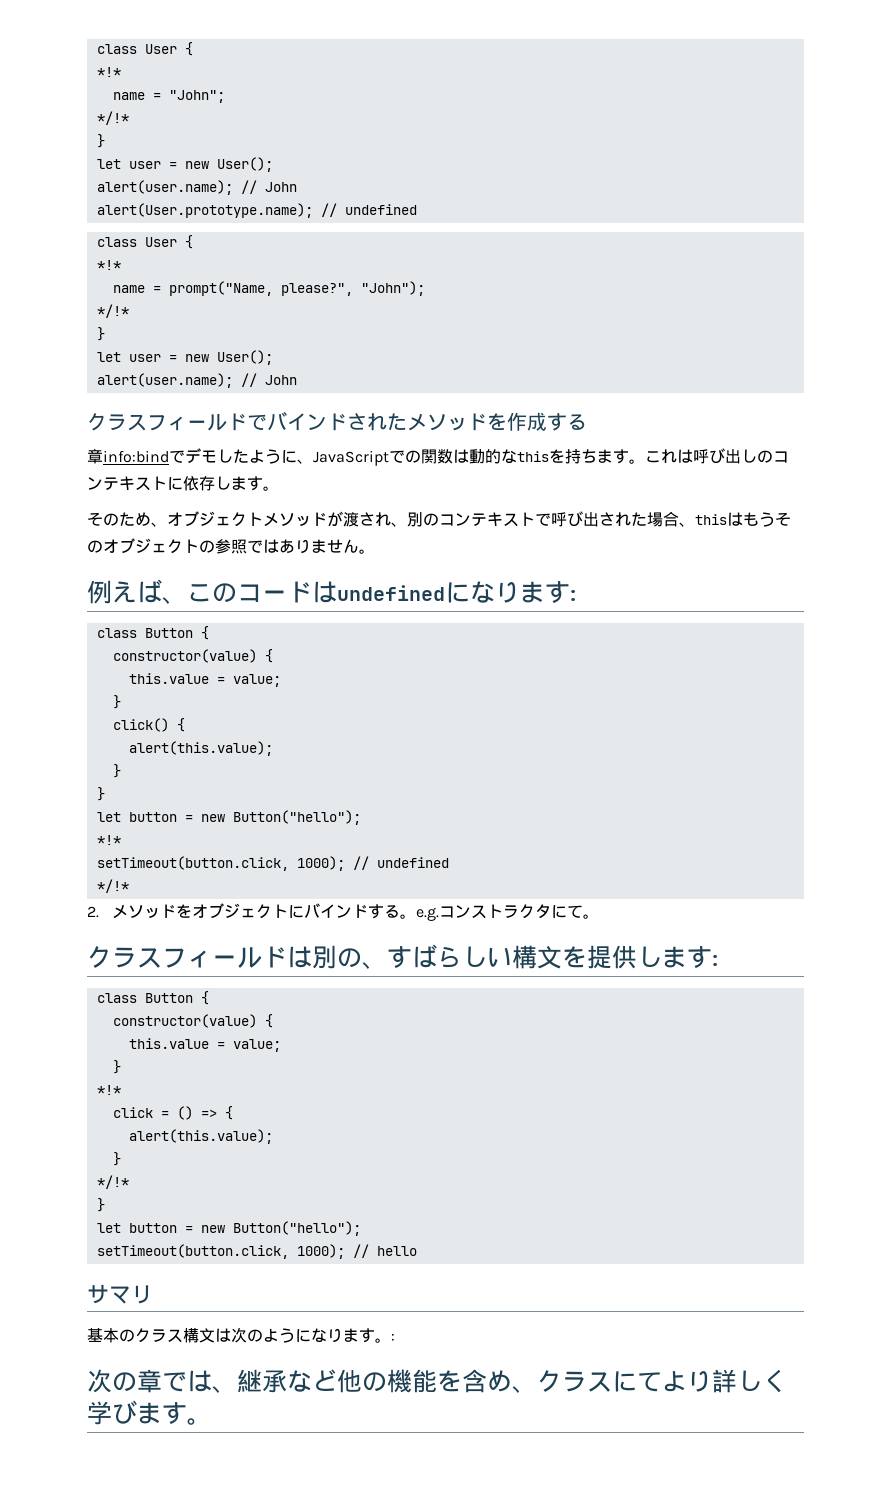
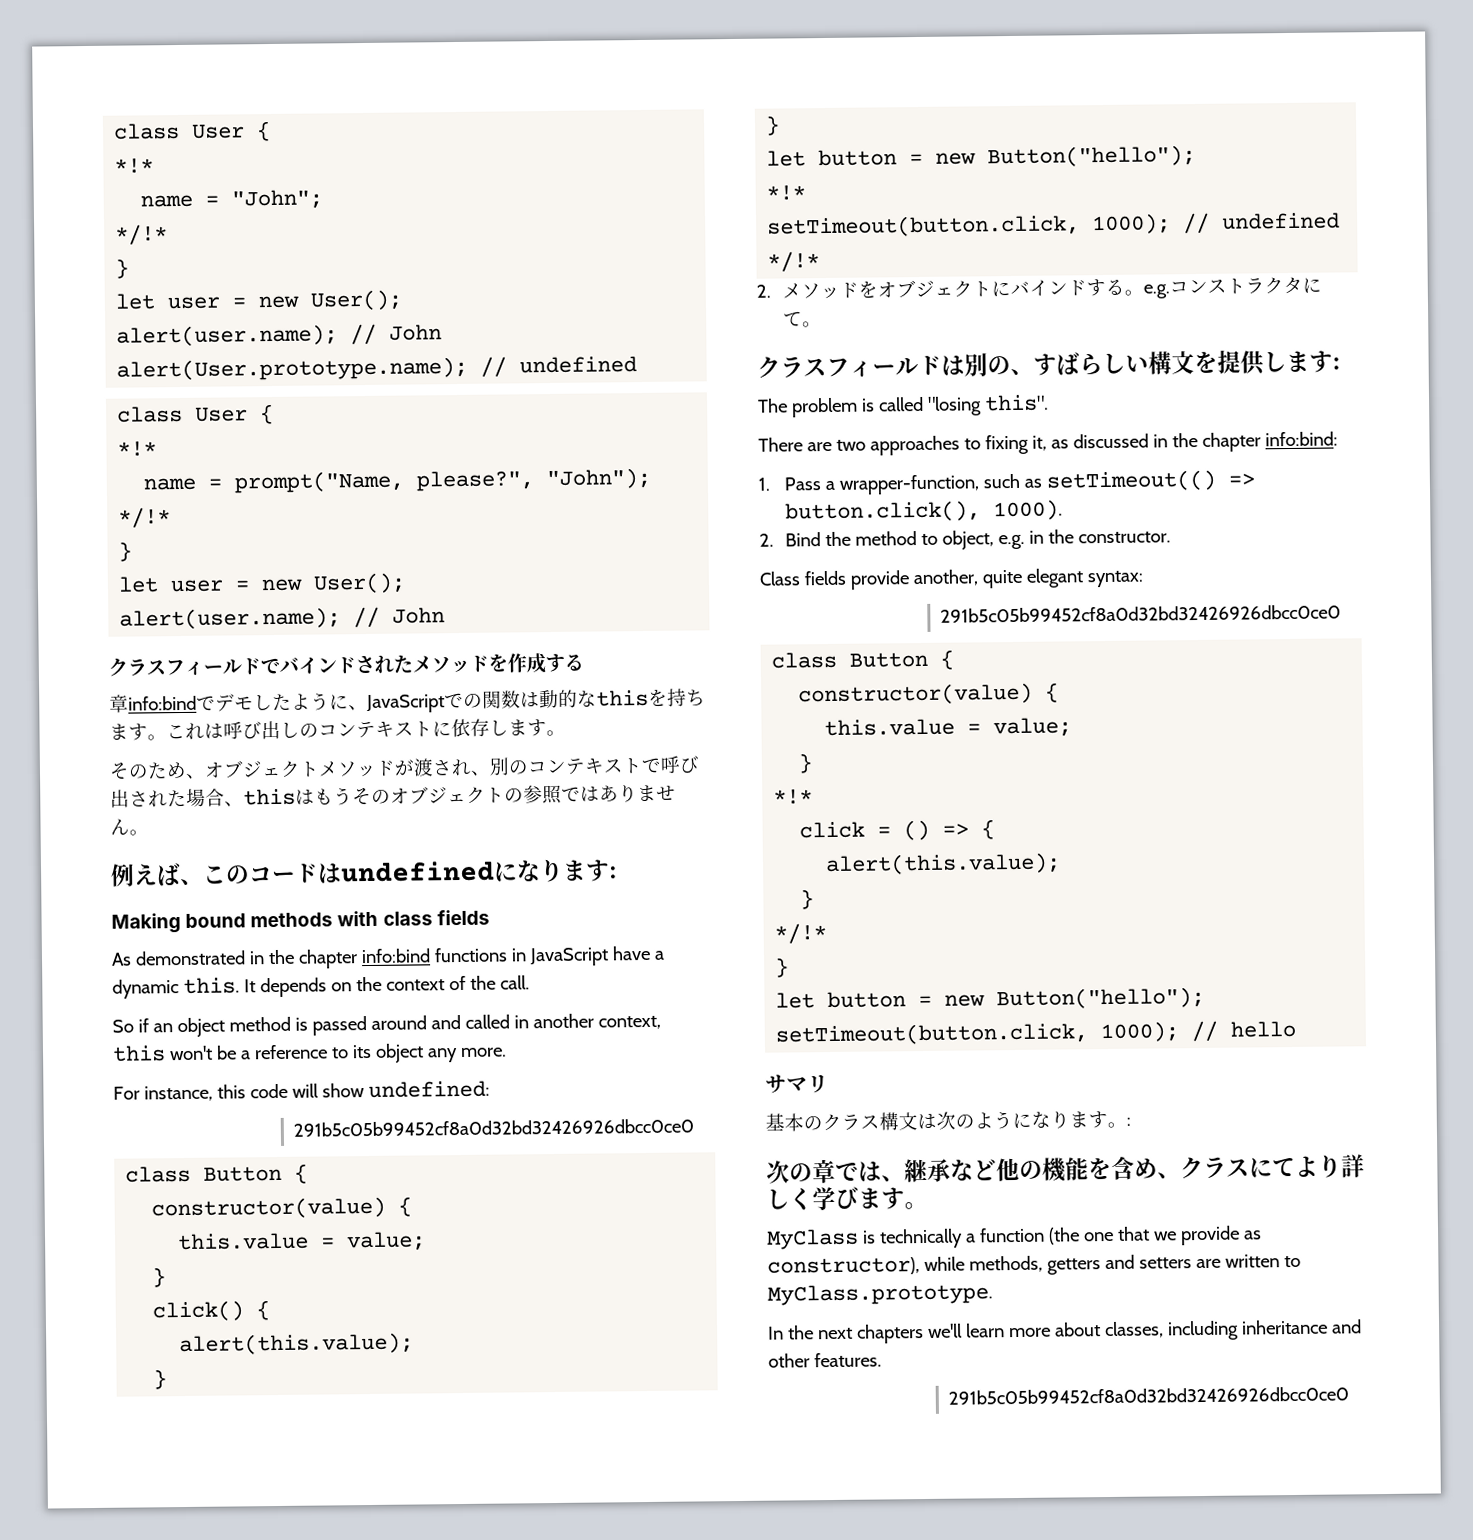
+ Making bound methods with class fields
+ As demonstrated in the chapter info:bind functions in JavaScript have a dynamic this. It depends on the context of the call.
+ So if an object method is passed around and called in another context, this won't be a reference to its object any more.
+ For instance, this code will show undefined:
+ 291b5c05b99452cf8a0d32bd32426926dbcc0ce0
+ The problem is called "losing this".
+ There are two approaches to fixing it, as discussed in the chapter info:bind:
+ 1. Pass a wrapper-function, such as setTimeout(() => button.click(), 1000).
+ 2. Bind the method to object, e.g. in the constructor.
+ Class fields provide another, quite elegant syntax:
+ 291b5c05b99452cf8a0d32bd32426926dbcc0ce0
+ MyClass is technically a function (the one that we provide as constructor), while methods, getters and setters are written to MyClass.prototype.
+ In the next chapters we'll learn more about classes, including inheritance and other features.
+ 291b5c05b99452cf8a0d32bd32426926dbcc0ce0

